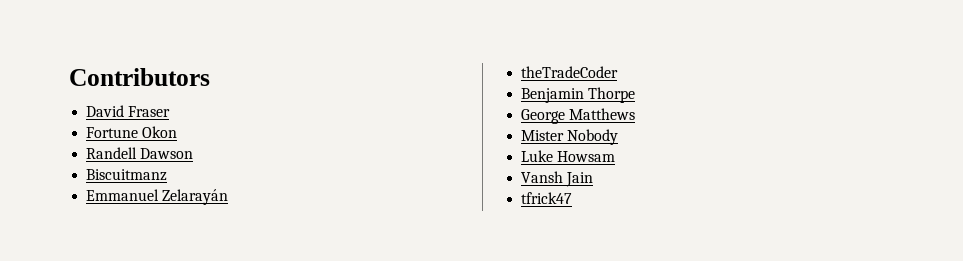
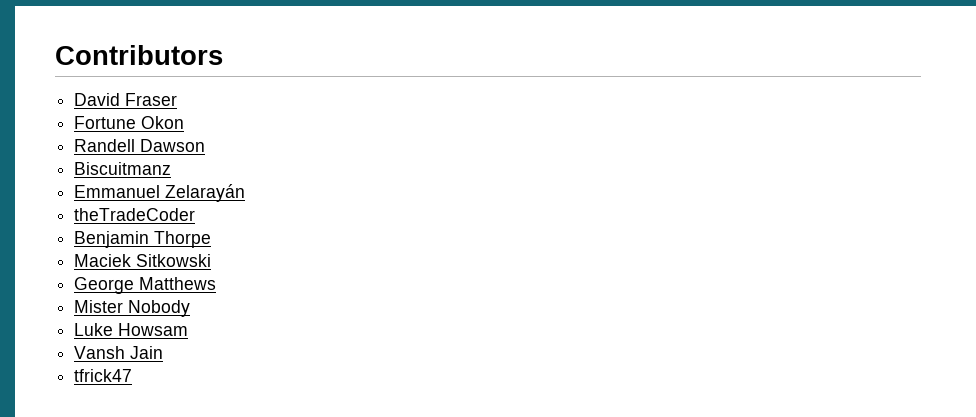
+ Maciek Sitkowski

